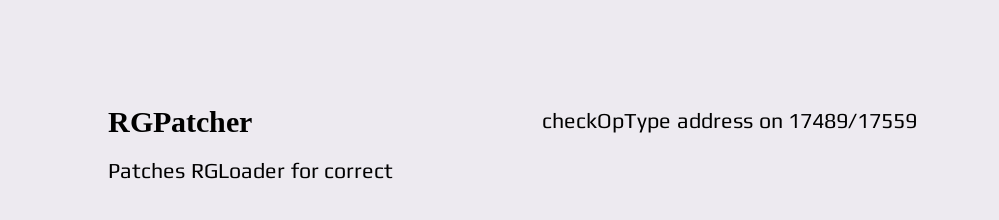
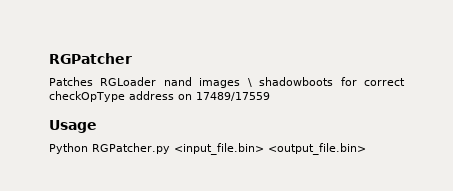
- Patches RGLoader for correct checkOpType address on 17489/17559
+ Patches RGLoader nand images \ shadowboots for correct checkOpType address on 17489/17559
+ Usage
+ Python RGPatcher.py <input_file.bin> <output_file.bin>

